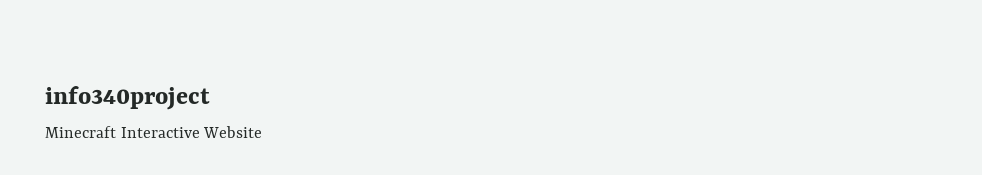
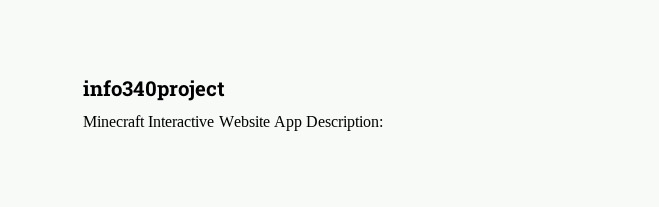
- Minecraft Interactive Website
+ Minecraft Interactive Website App Description:

